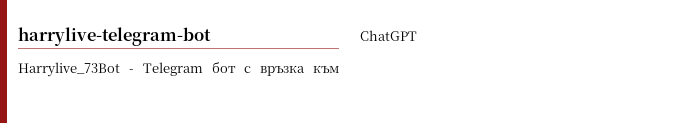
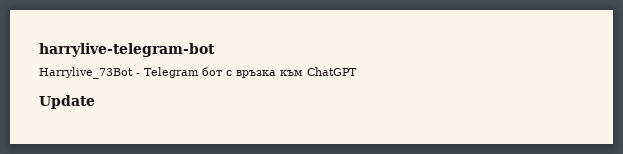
+ Update

